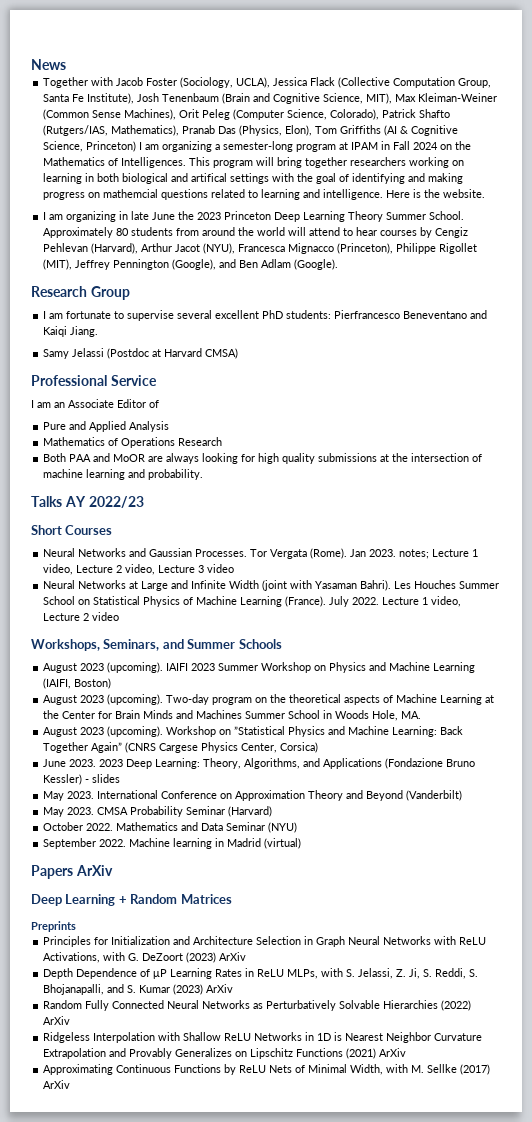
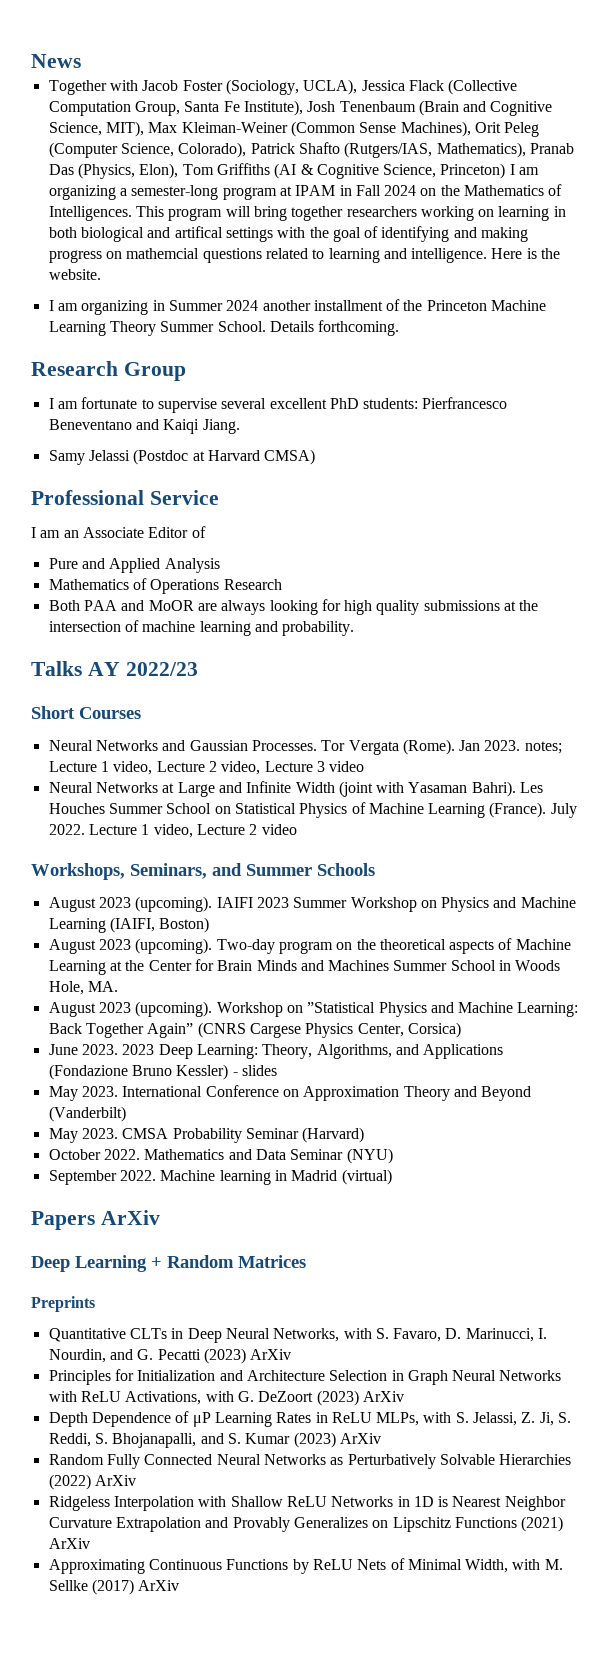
- I am organizing in late June the 2023 Princeton Deep Learning Theory Summer School. Approximately 80 students from around the world will attend to hear courses by Cengiz Pehlevan (Harvard), Arthur Jacot (NYU), Francesca Mignacco (Princeton), Philippe Rigollet (MIT), Jeffrey Pennington (Google), and Ben Adlam (Google).
+ I am organizing in Summer 2024 another installment of the Princeton Machine Learning Theory Summer School. Details forthcoming.
+ Quantitative CLTs in Deep Neural Networks, with S. Favaro, D. Marinucci, I. Nourdin, and G. Pecatti (2023) ArXiv

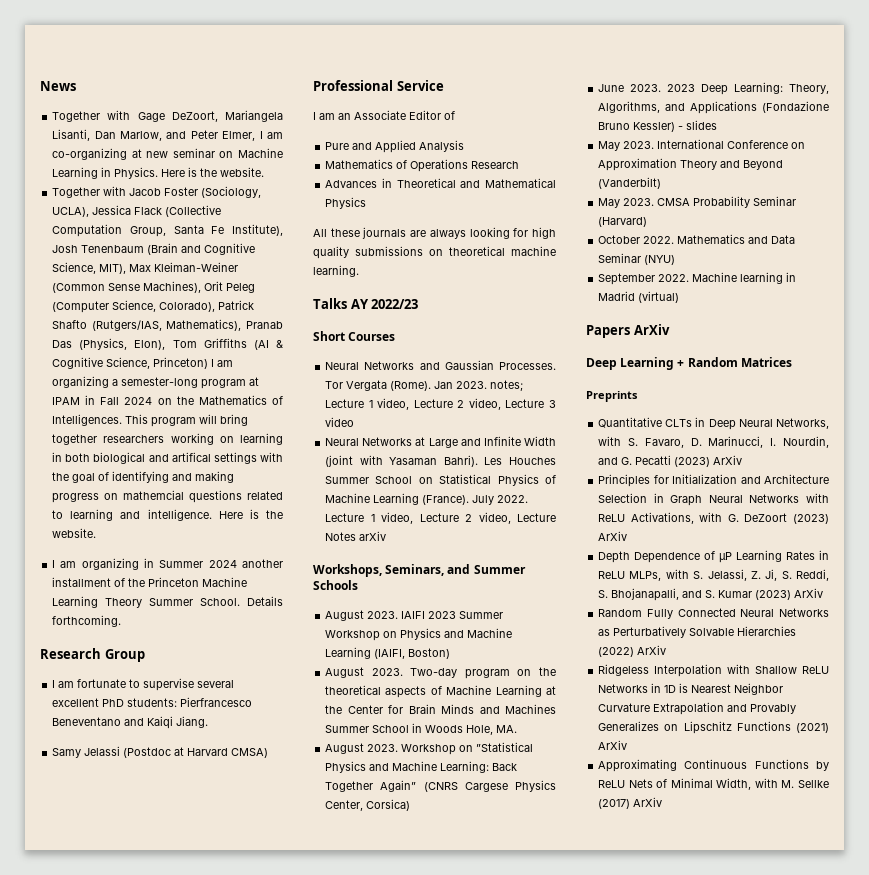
+ Together with Gage DeZoort, Mariangela Lisanti, Dan Marlow, and Peter Elmer, I am co-organizing at new seminar on Machine Learning in Physics. Here is the website.
- Both PAA and MoOR are always looking for high quality submissions at the intersection of machine learning and probability.
+ Advances in Theoretical and Mathematical Physics
+ All these journals are always looking for high quality submissions on theoretical machine learning.
- Lecture 1 video, Lecture 2 video
+ Lecture 1 video, Lecture 2 video, Lecture Notes arXiv
  Workshops, Seminars, and Summer Schools
- August 2023 (upcoming).
+ August 2023.
  IAIFI 2023 Summer Workshop on Physics and Machine Learning (IAIFI, Boston)
- August 2023 (upcoming).
+ August 2023.
  Two-day program on the theoretical aspects of Machine Learning at the Center for Brain Minds and Machines Summer School in Woods Hole, MA.
- August 2023 (upcoming).
+ August 2023.

